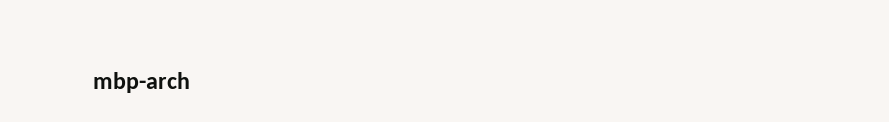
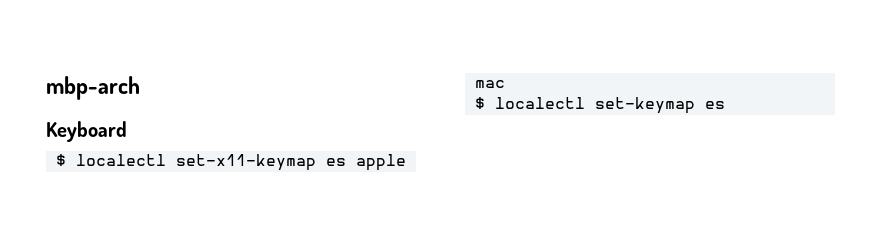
+ Keyboard
+ $ localectl set-x11-keymap es apple mac
+ $ localectl set-keymap es

